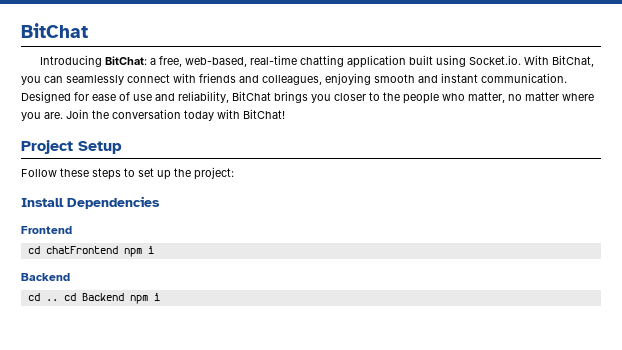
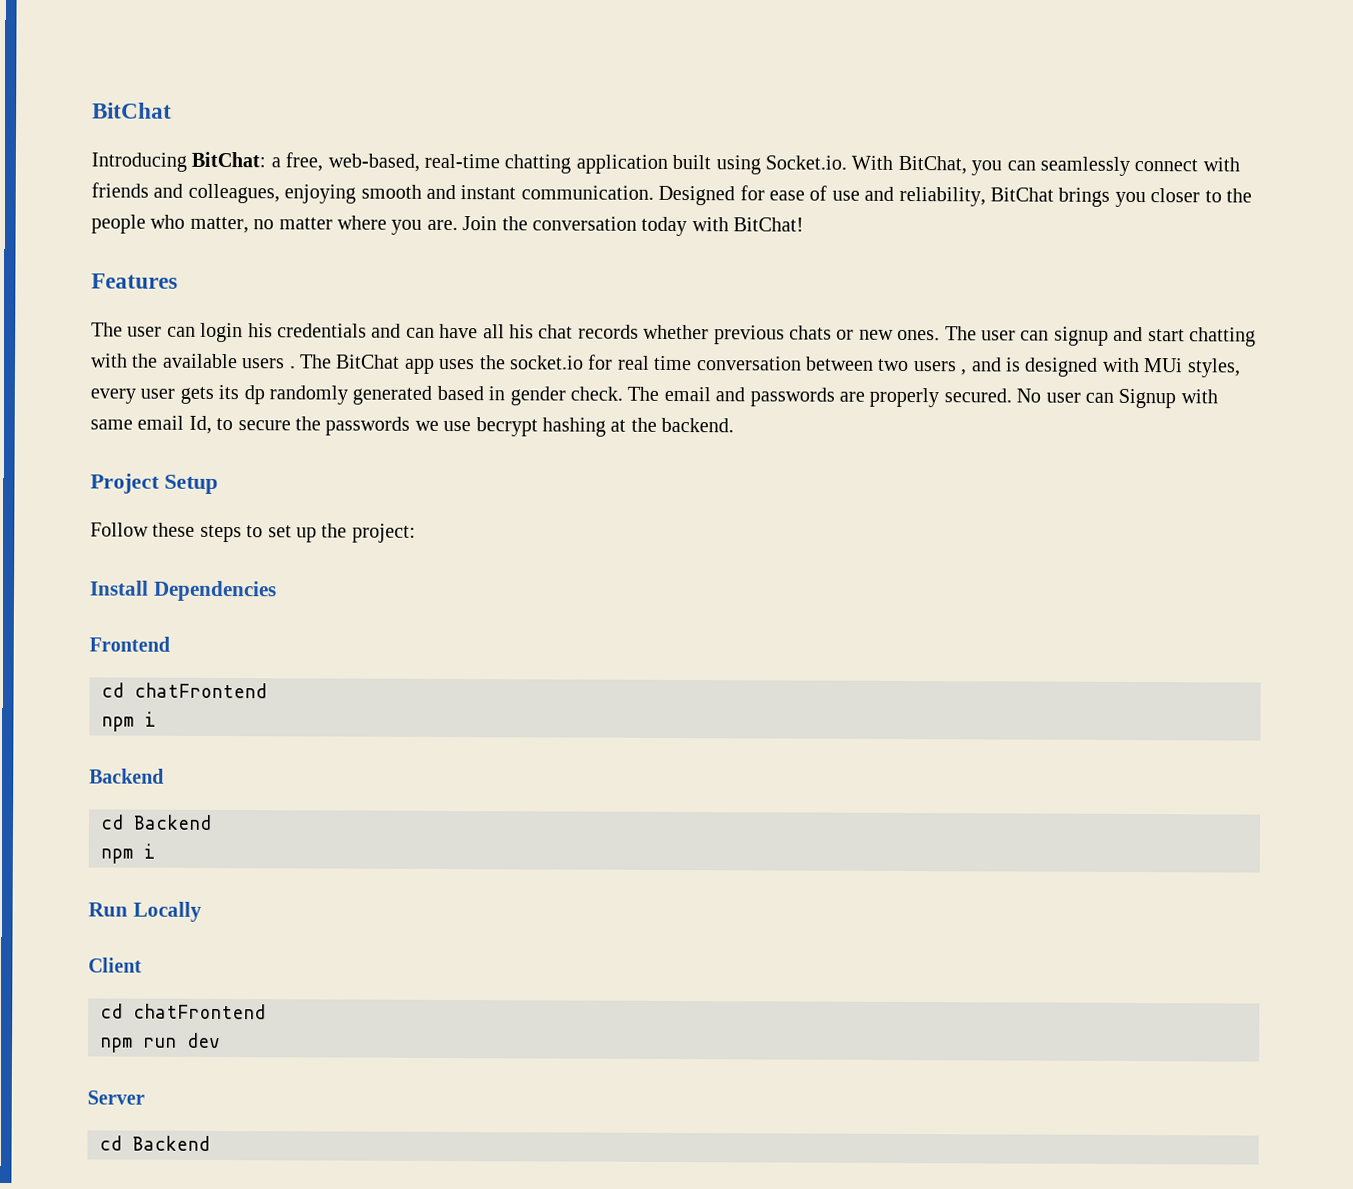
+ Features
+ The user can login his credentials and can have all his chat records whether previous chats or new ones. The user can signup and start chatting with the available users . The BitChat app uses the socket.io for real time conversation between two users , and is designed with MUi styles, every user gets its dp randomly generated based in gender check. The email and passwords are properly secured. No user can Signup with same email Id, to secure the passwords we use becrypt hashing at the backend.
  Frontend
- cd chatFrontend npm i
+ cd chatFrontend
+ npm i
  Backend
- cd .. cd Backend npm i
+ cd Backend
+ npm i
+ Run Locally
+ Client
+ cd chatFrontend
+ npm run dev
+ Server
+ cd Backend

